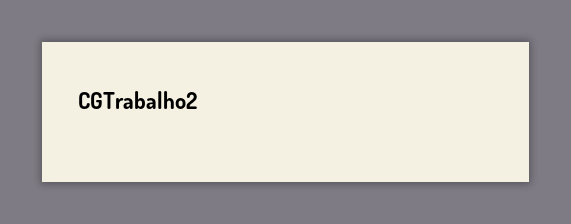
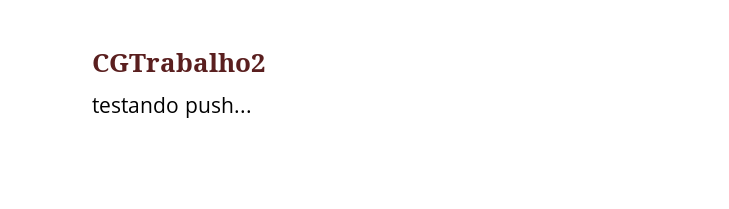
+ testando push...

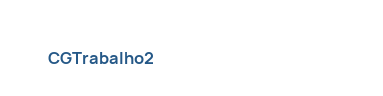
- testando push...

